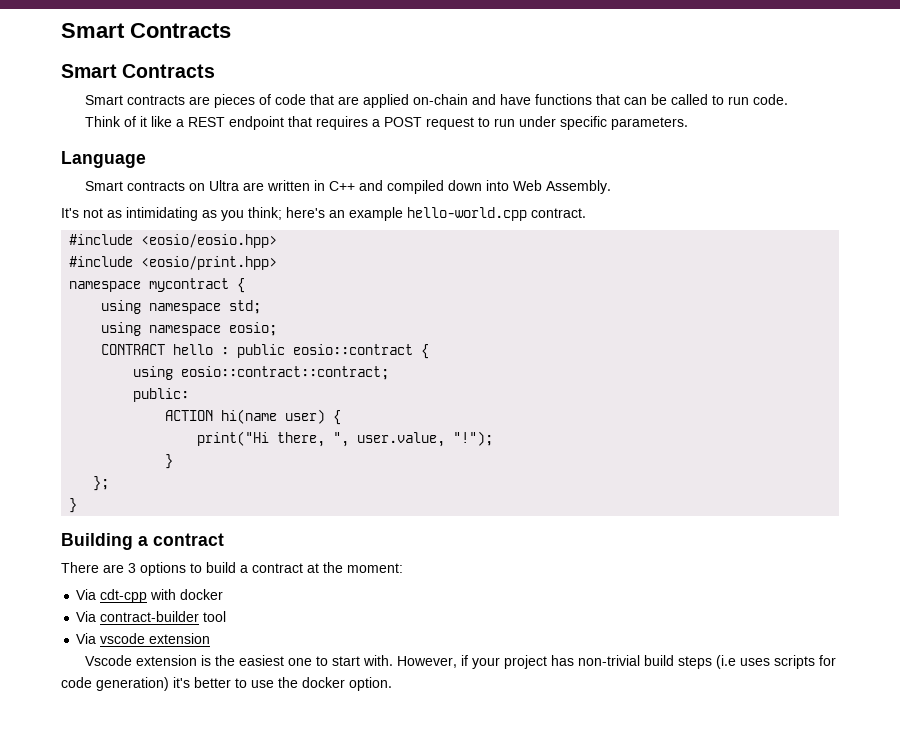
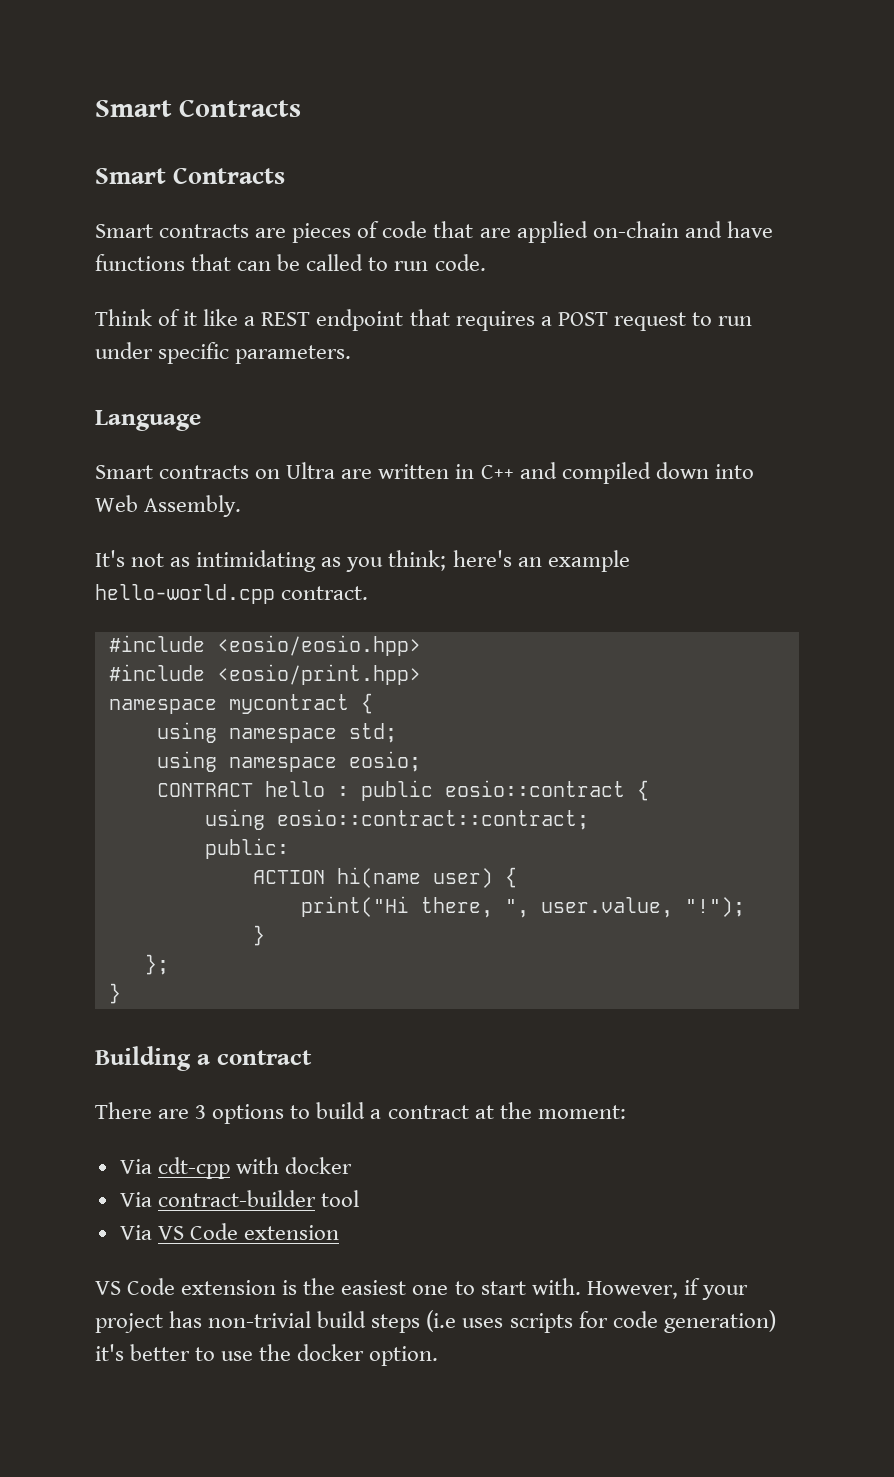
- Via vscode extension
+ Via VS Code extension
- Vscode extension is the easiest one to start with.
+ VS Code extension is the easiest one to start with.

